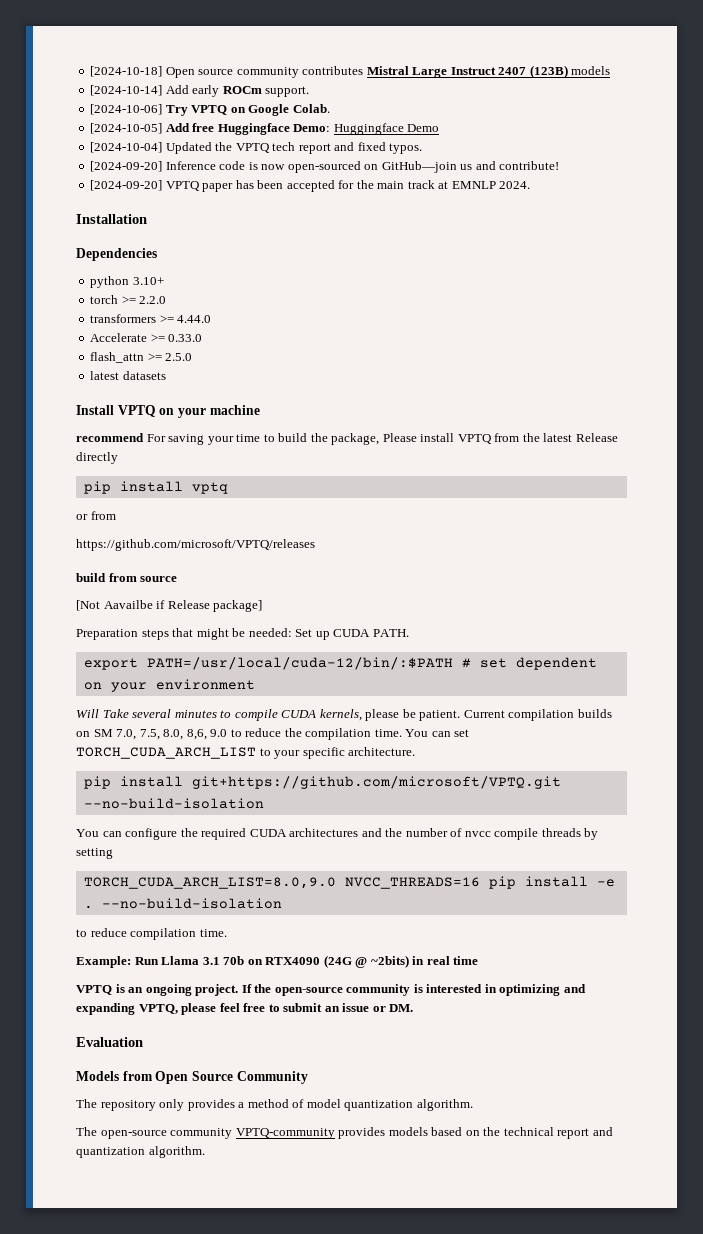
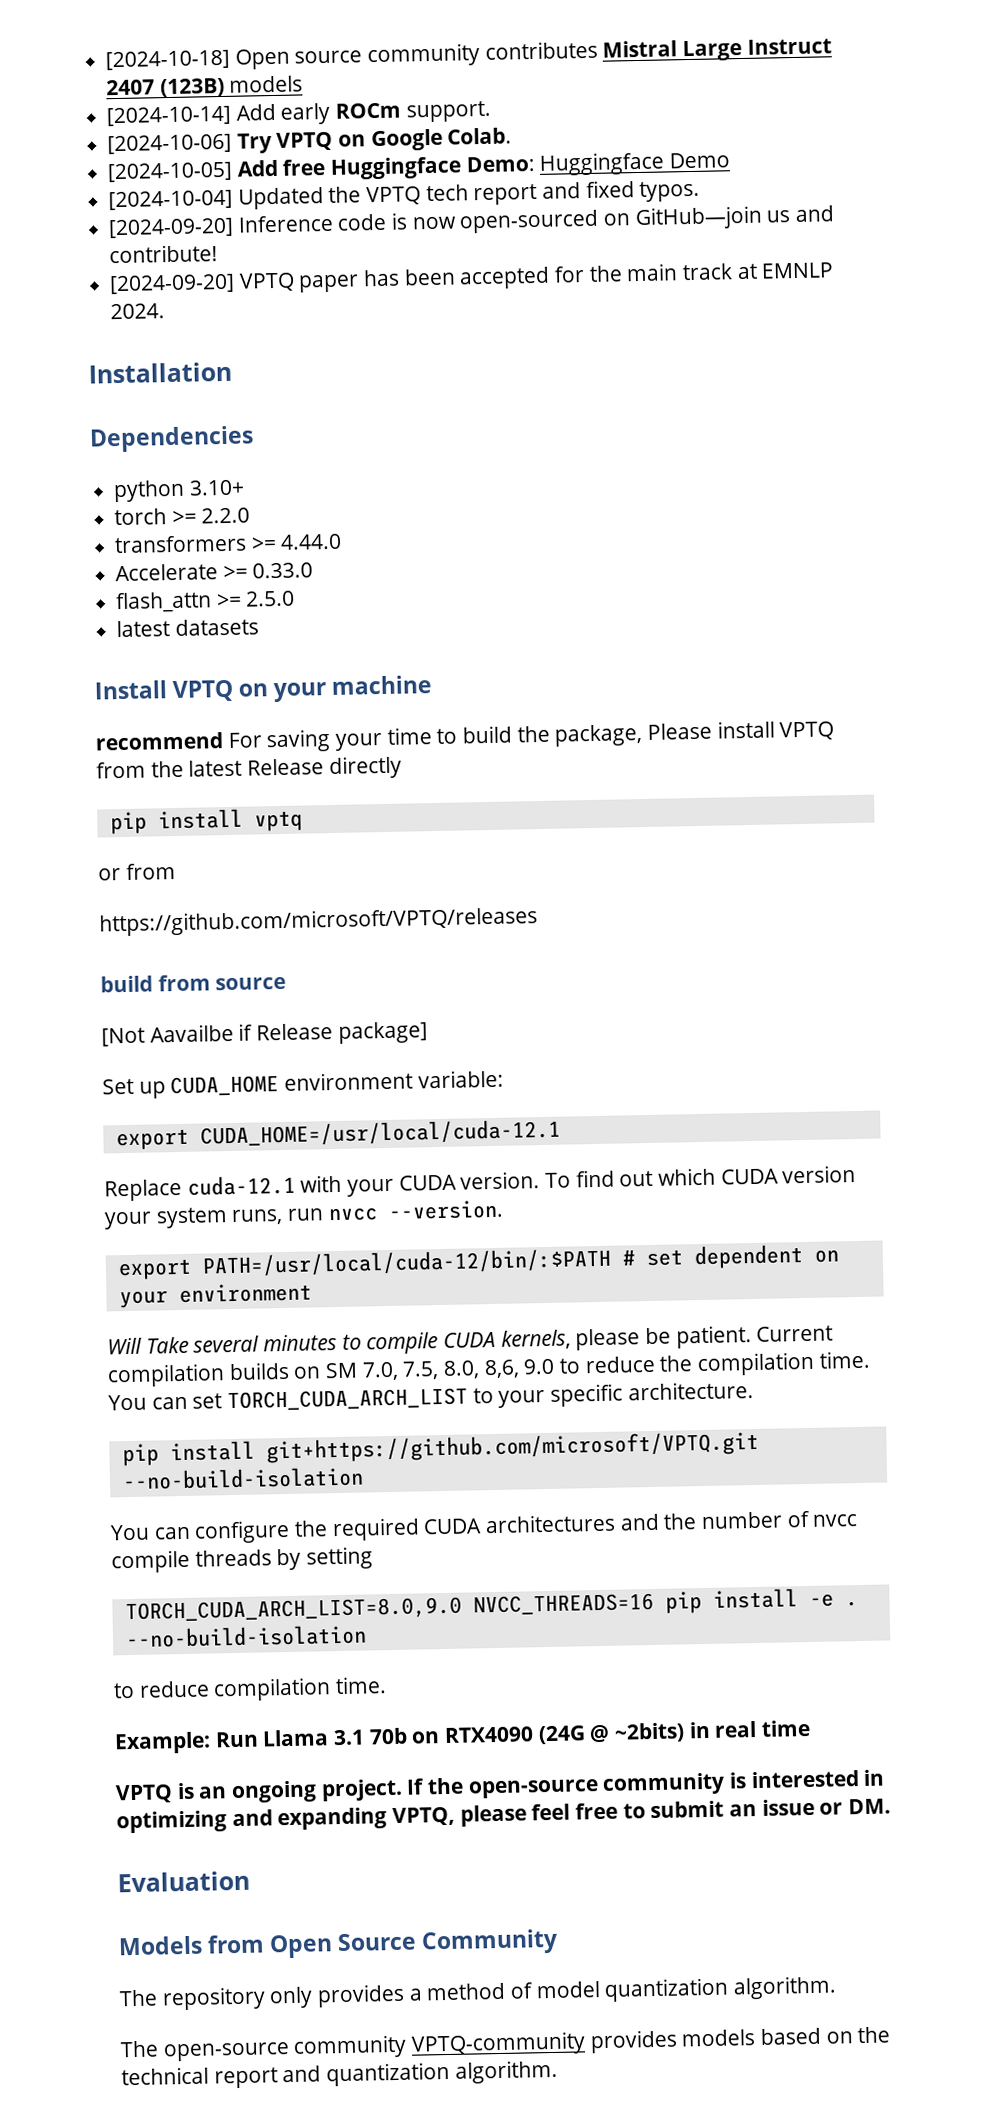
- Preparation steps that might be needed: Set up CUDA PATH.
+ Set up CUDA_HOME environment variable:
+ export CUDA_HOME=/usr/local/cuda-12.1
+ Replace cuda-12.1 with your CUDA version. To find out which CUDA version your system runs, run nvcc --version.

